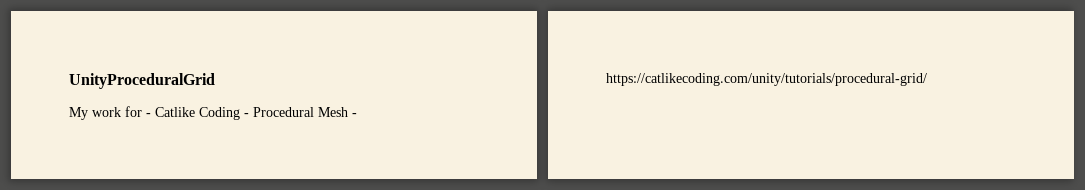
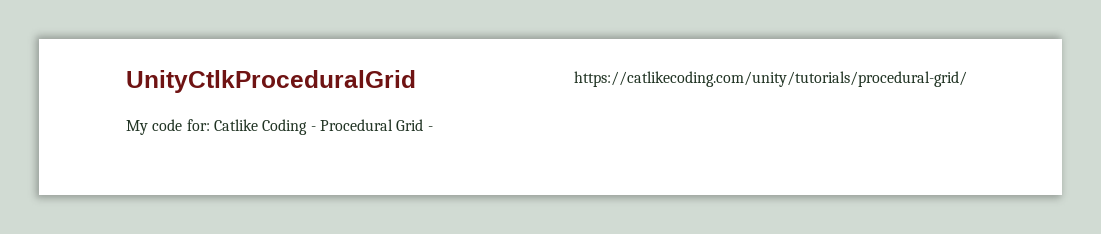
- UnityProceduralGrid
+ UnityCtlkProceduralGrid
- My work for - Catlike Coding - Procedural Mesh - https://catlikecoding.com/unity/tutorials/procedural-grid/
+ My code for: Catlike Coding - Procedural Grid - https://catlikecoding.com/unity/tutorials/procedural-grid/

